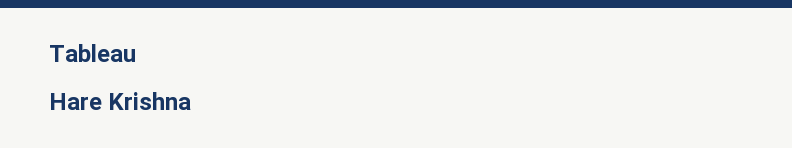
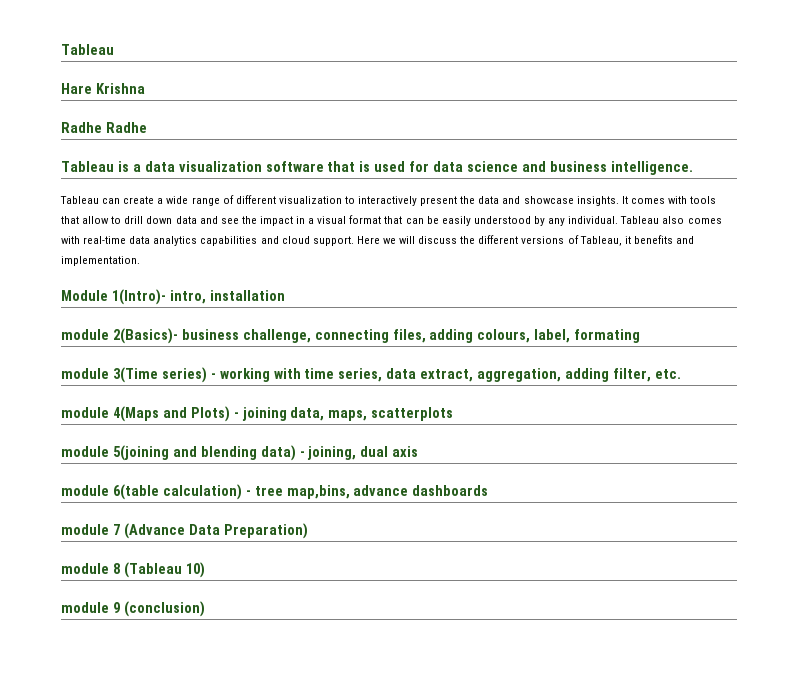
+ Radhe Radhe
+ Tableau is a data visualization software that is used for data science and business intelligence.
+ Tableau can create a wide range of different visualization to interactively present the data and showcase insights. It comes with tools that allow to drill down data and see the impact in a visual format that can be easily understood by any individual. Tableau also comes with real-time data analytics capabilities and cloud support. Here we will discuss the different versions of Tableau, it benefits and implementation.
+ Module 1(Intro)- intro, installation
+ module 2(Basics)- business challenge, connecting files, adding colours, label, formating
+ module 3(Time series) - working with time series, data extract, aggregation, adding filter, etc.
+ module 4(Maps and Plots) - joining data, maps, scatterplots
+ module 5(joining and blending data) - joining, dual axis
+ module 6(table calculation) - tree map,bins, advance dashboards
+ module 7 (Advance Data Preparation)
+ module 8 (Tableau 10)
+ module 9 (conclusion)

